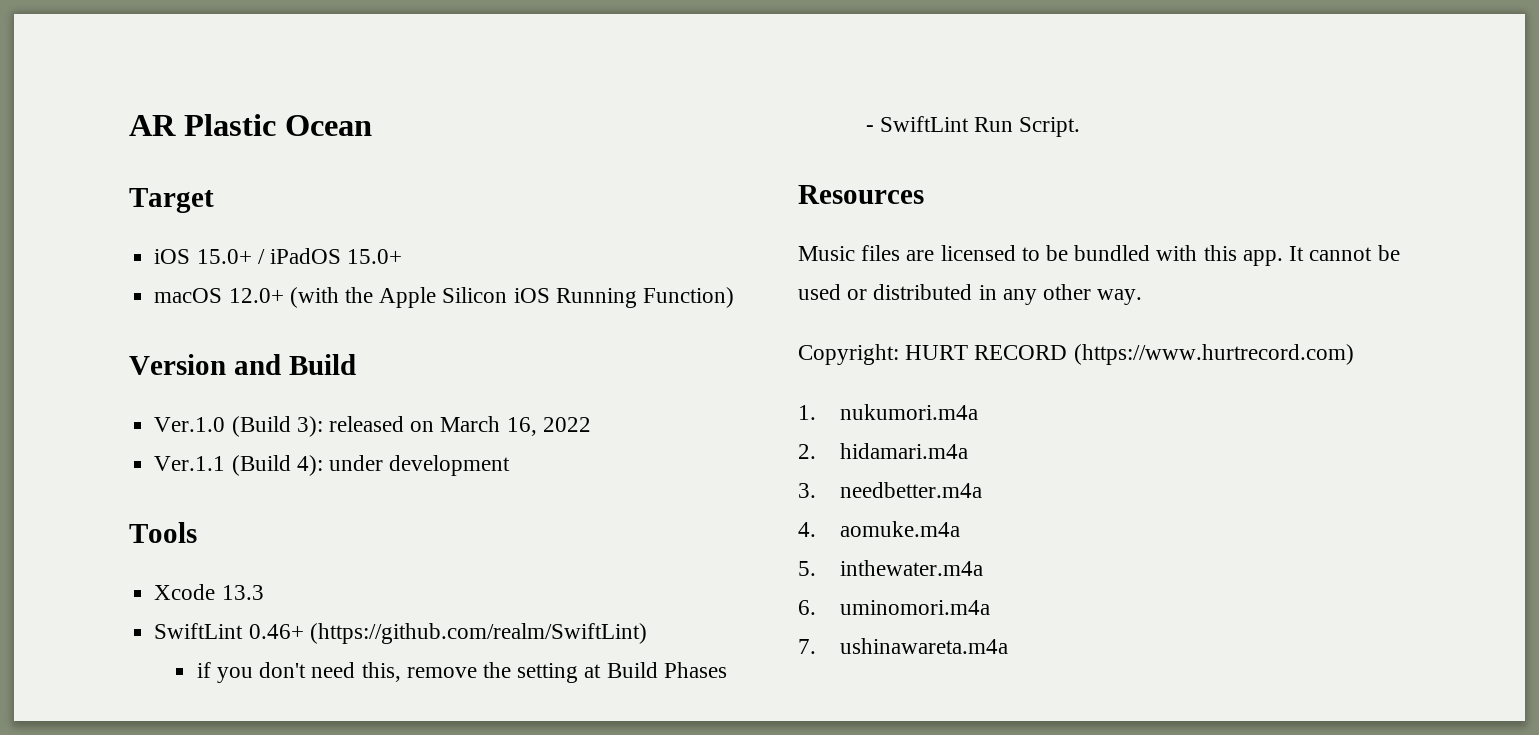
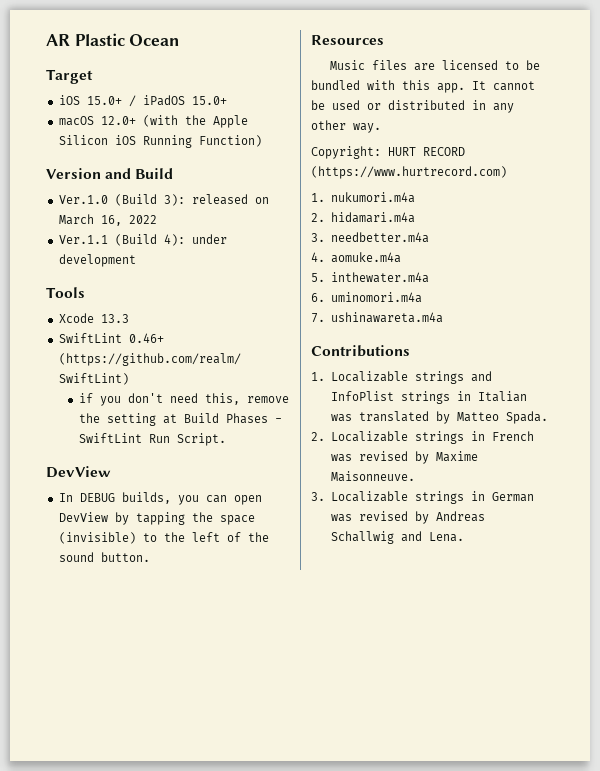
  if you don't need this, remove the setting at Build Phases - SwiftLint Run Script.
+ DevView
+ In DEBUG builds, you can open DevView by tapping the space (invisible) to the left of the sound button.
+ Contributions
+ 1. Localizable strings and InfoPlist strings in Italian was translated by Matteo Spada.
+ 2. Localizable strings in French was revised by Maxime Maisonneuve.
+ 3. Localizable strings in German was revised by Andreas Schallwig and Lena.

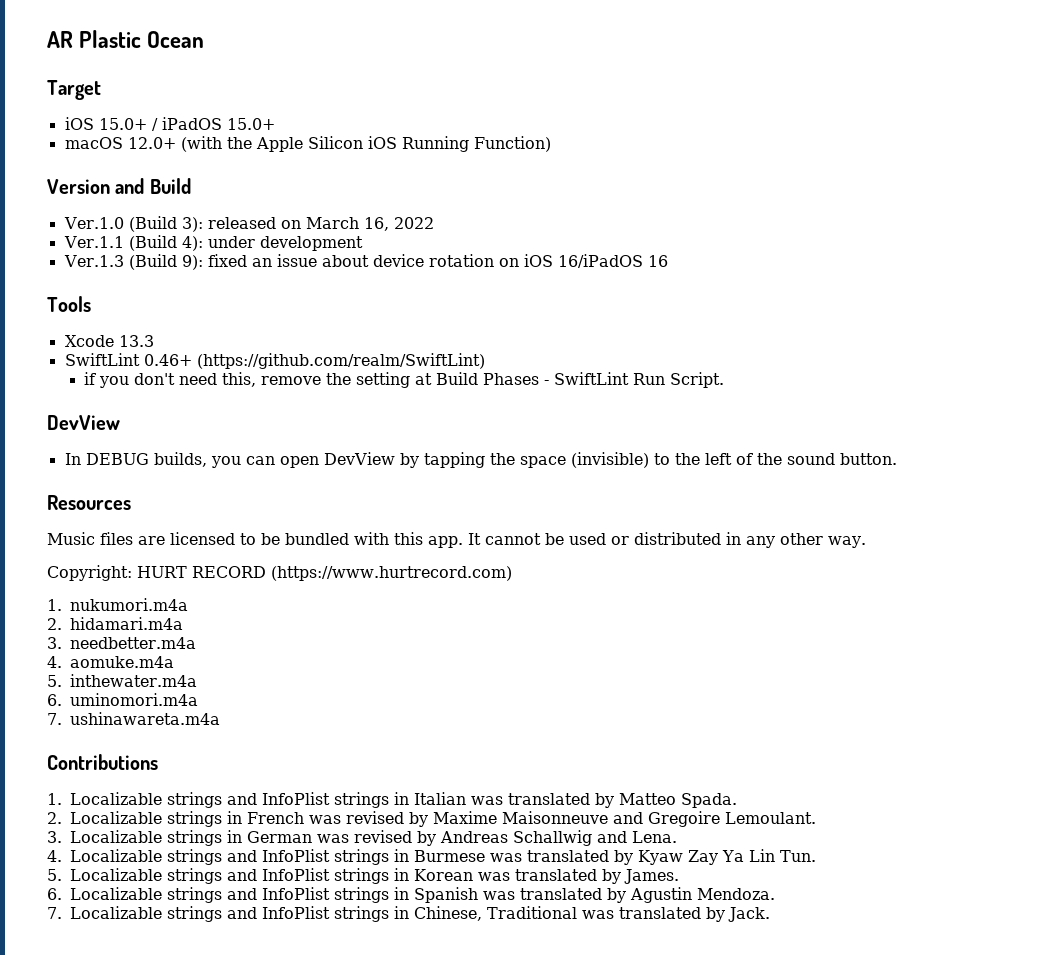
+ Ver.1.3 (Build 9): fixed an issue about device rotation on iOS 16/iPadOS 16
- 2. Localizable strings in French was revised by Maxime Maisonneuve.
+ 2. Localizable strings in French was revised by Maxime Maisonneuve and Gregoire Lemoulant.
+ 4. Localizable strings and InfoPlist strings in Burmese was translated by Kyaw Zay Ya Lin Tun.
+ 5. Localizable strings and InfoPlist strings in Korean was translated by James.
+ 6. Localizable strings and InfoPlist strings in Spanish was translated by Agustin Mendoza.
+ 7. Localizable strings and InfoPlist strings in Chinese, Traditional was translated by Jack.

